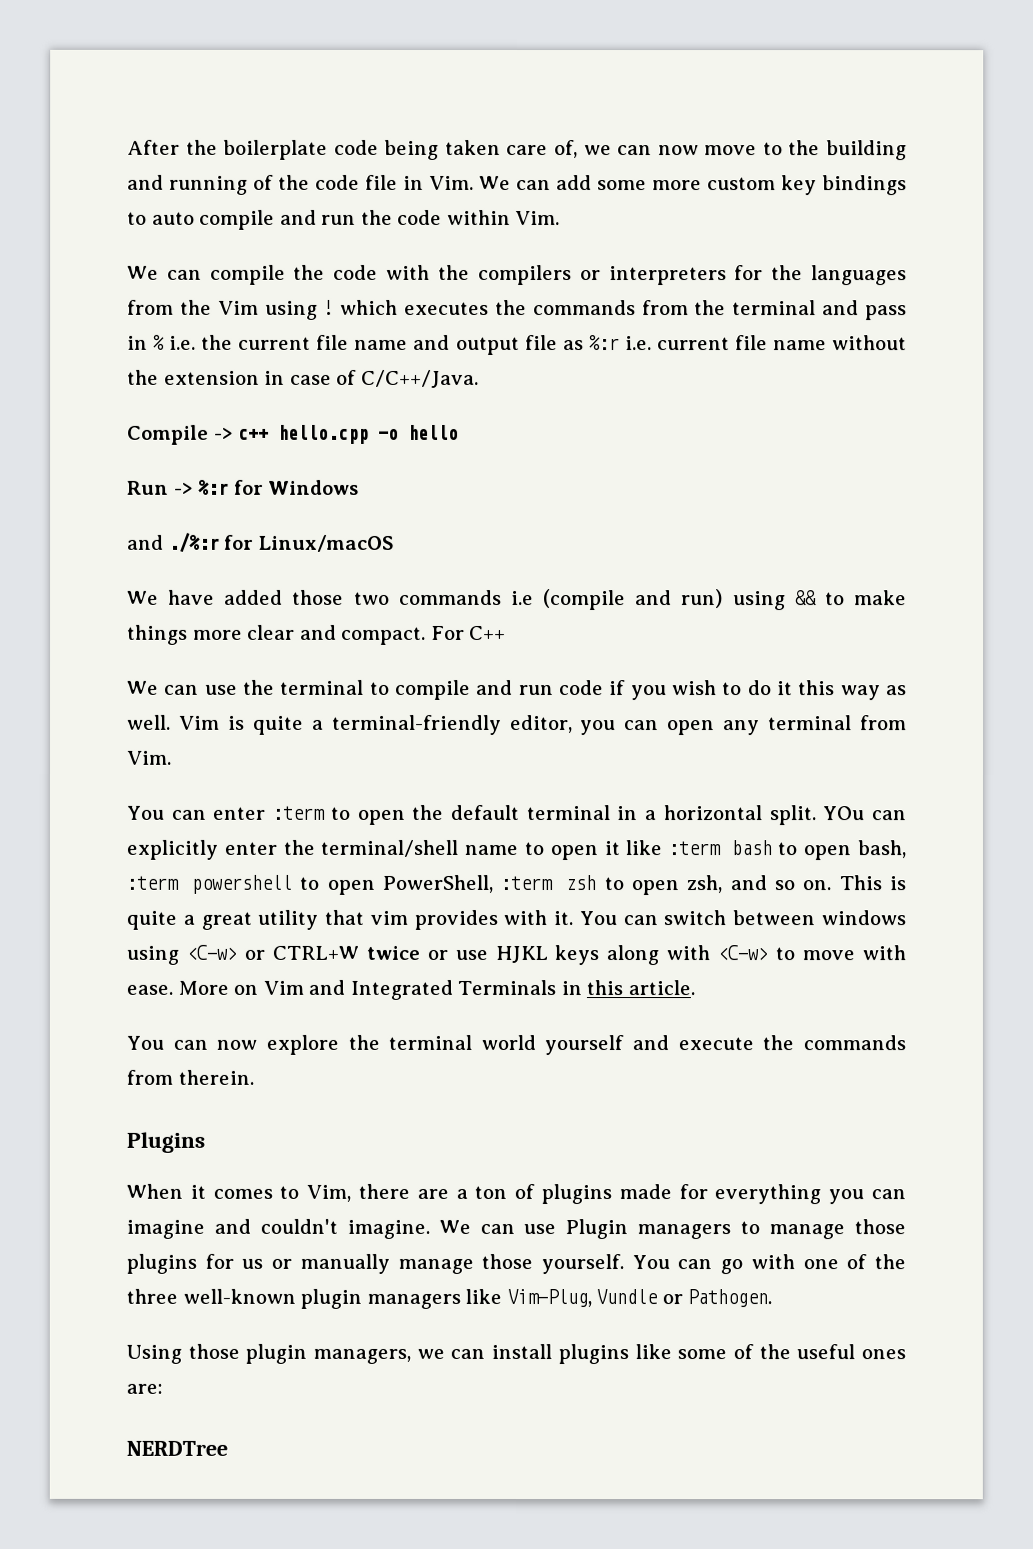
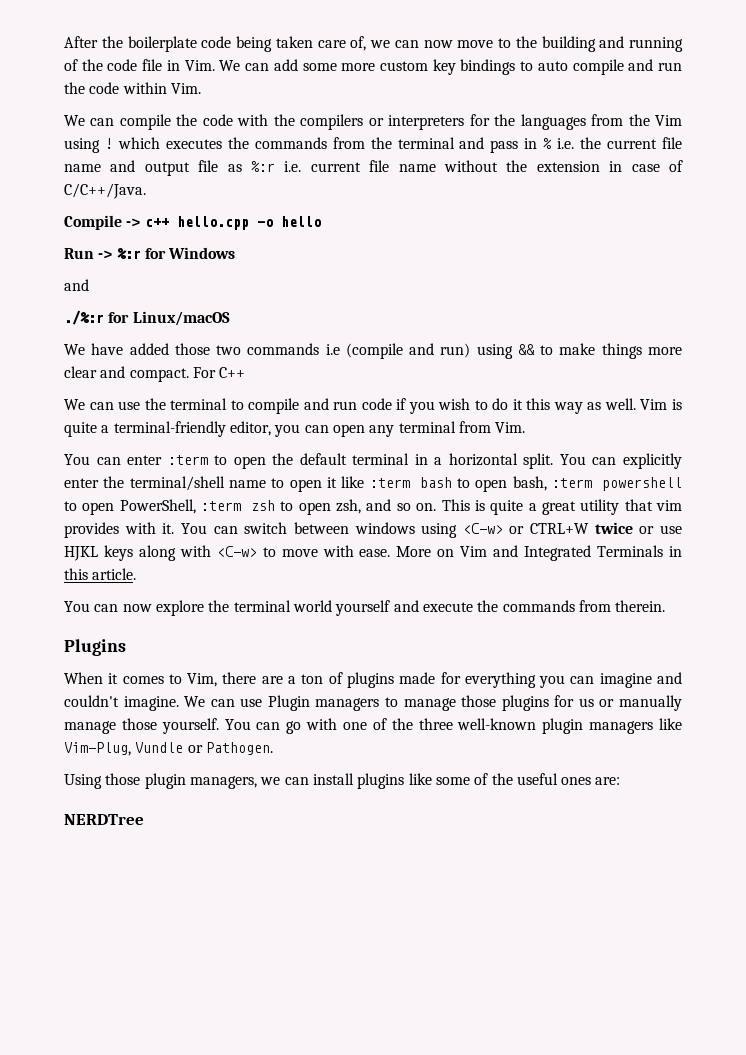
  Run -> %:r for Windows
- and ./%:r for Linux/macOS
+ and
+ ./%:r for Linux/macOS
- YOu can explicitly enter the terminal/shell name to open it like :term bash to open bash, :term powershell to open PowerShell, :term zsh to open zsh, and so on.
+ You can explicitly enter the terminal/shell name to open it like :term bash to open bash, :term powershell to open PowerShell, :term zsh to open zsh, and so on.

